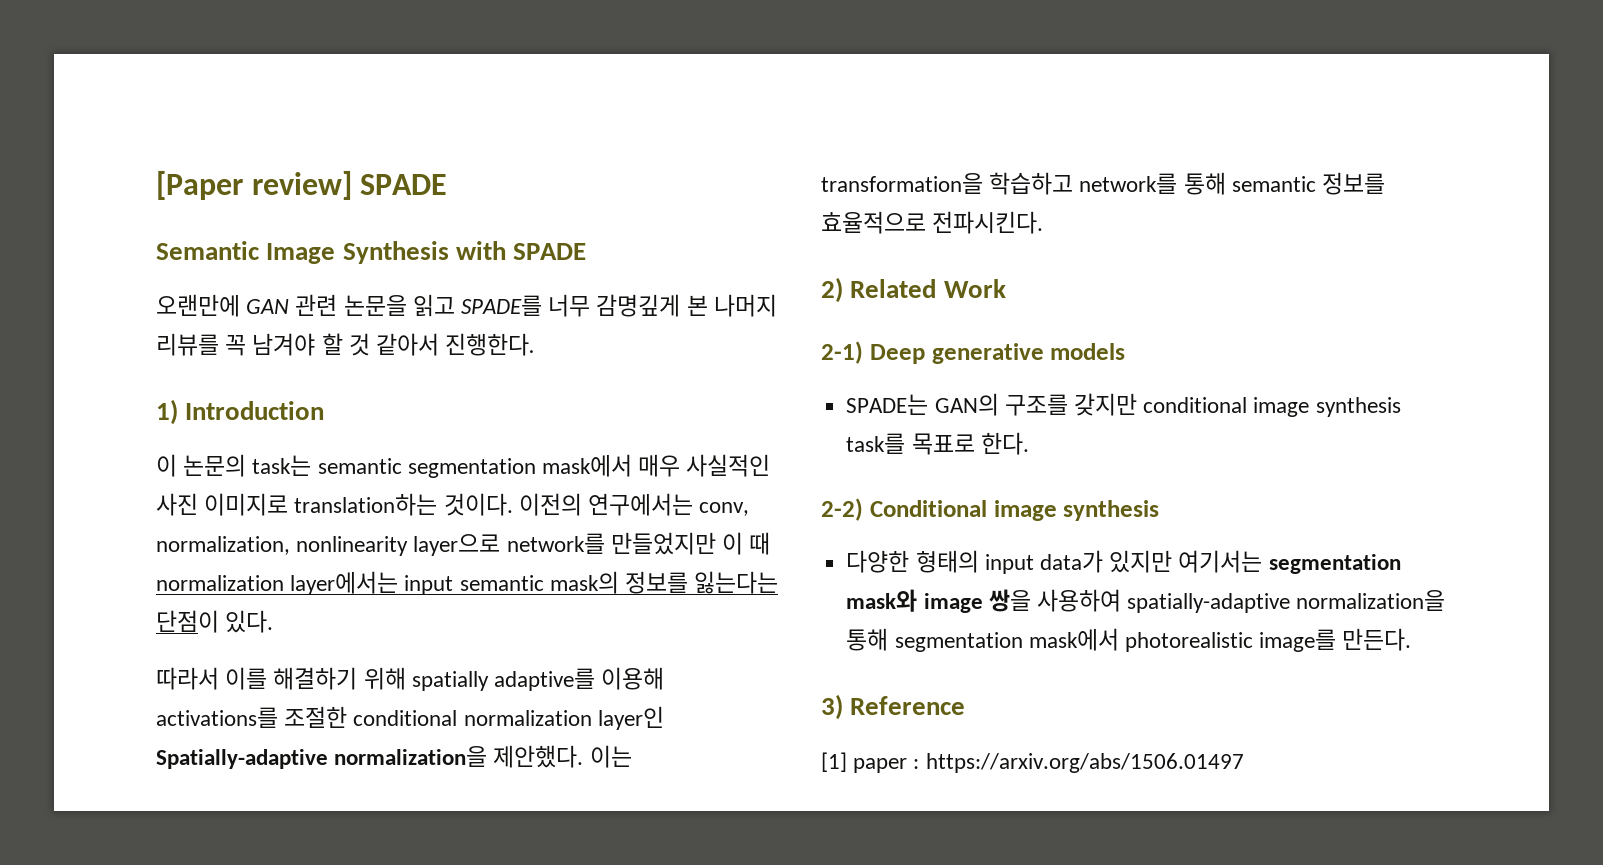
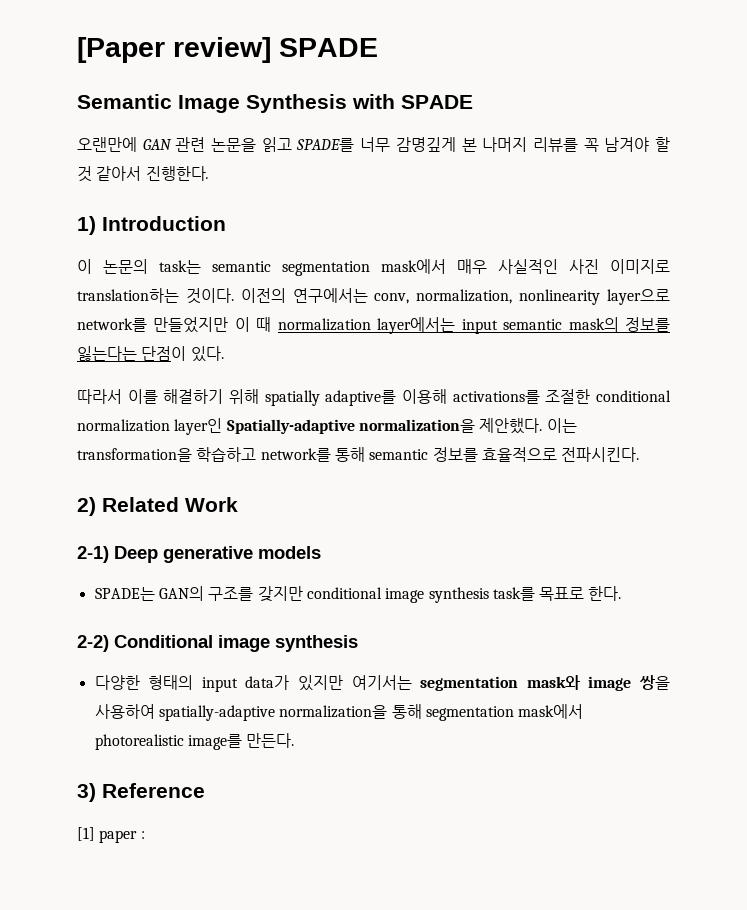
- [1] paper : https://arxiv.org/abs/1506.01497
+ [1] paper :

